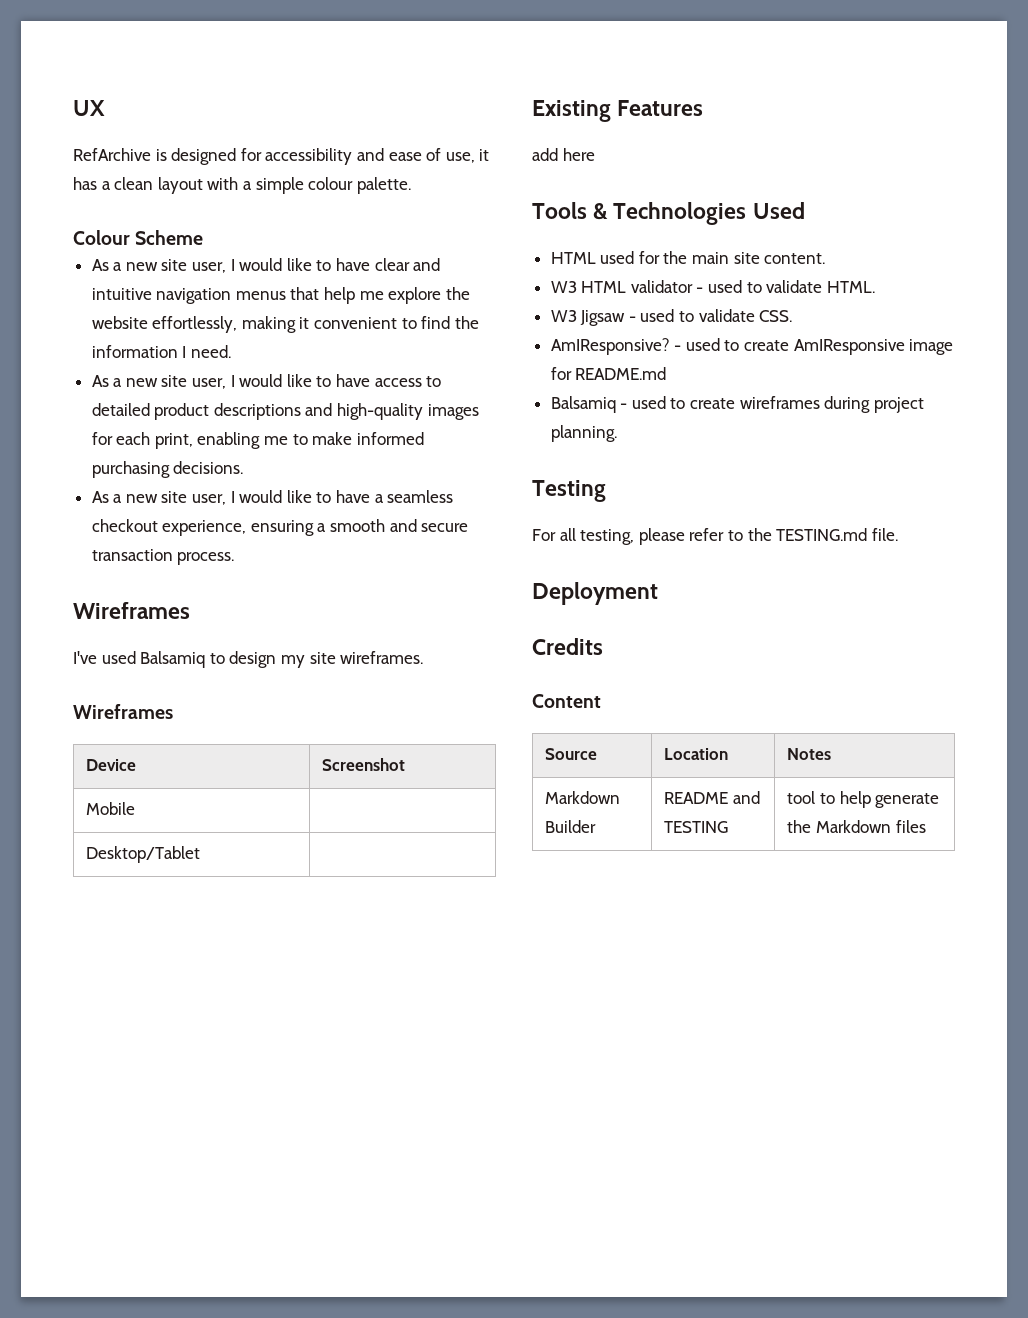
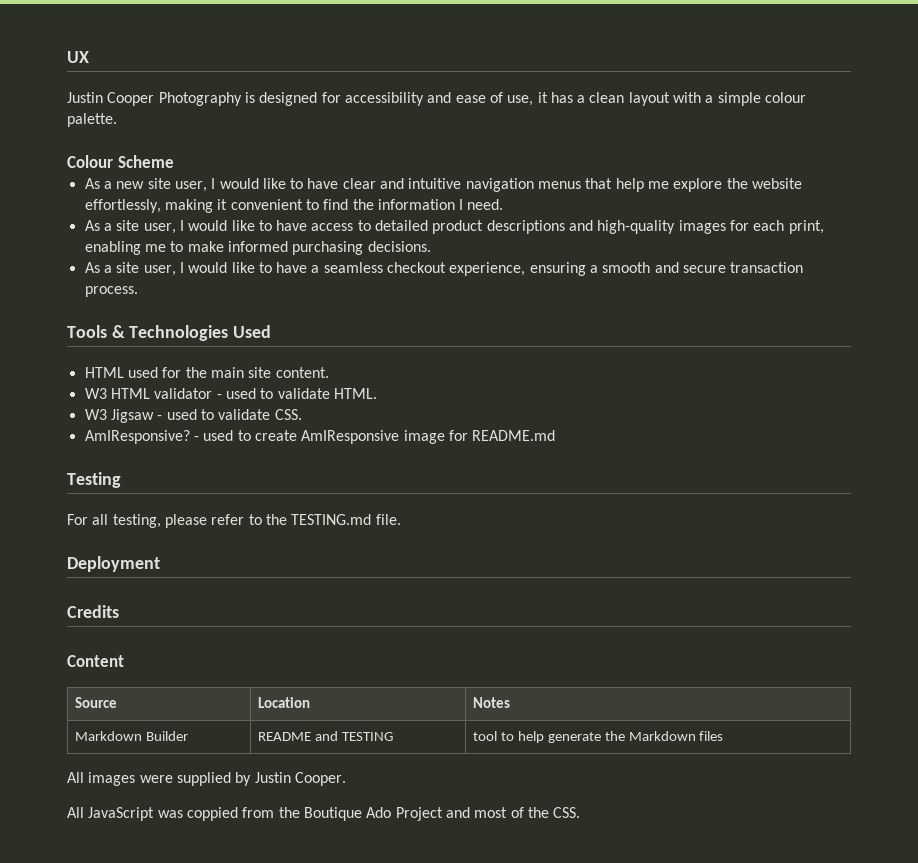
- RefArchive is designed for accessibility and ease of use, it has a clean layout with a simple colour palette.
+ Justin Cooper Photography is designed for accessibility and ease of use, it has a clean layout with a simple colour palette.
- As a new site user, I would like to have access to detailed product descriptions and high-quality images for each print, enabling me to make informed purchasing decisions.
+ As a site user, I would like to have access to detailed product descriptions and high-quality images for each print, enabling me to make informed purchasing decisions.
- As a new site user, I would like to have a seamless checkout experience, ensuring a smooth and secure transaction process.
- Wireframes
- I've used Balsamiq to design my site wireframes.
- Wireframes
- Device | Screenshot
- Mobile |
- Desktop/Tablet |
- Existing Features
- add here
+ As a site user, I would like to have a seamless checkout experience, ensuring a smooth and secure transaction process.
- Balsamiq - used to create wireframes during project planning.
+ All images were supplied by Justin Cooper.
+ All JavaScript was coppied from the Boutique Ado Project and most of the CSS.

